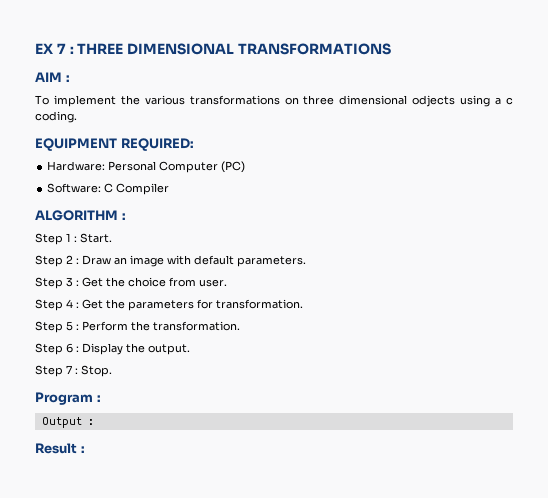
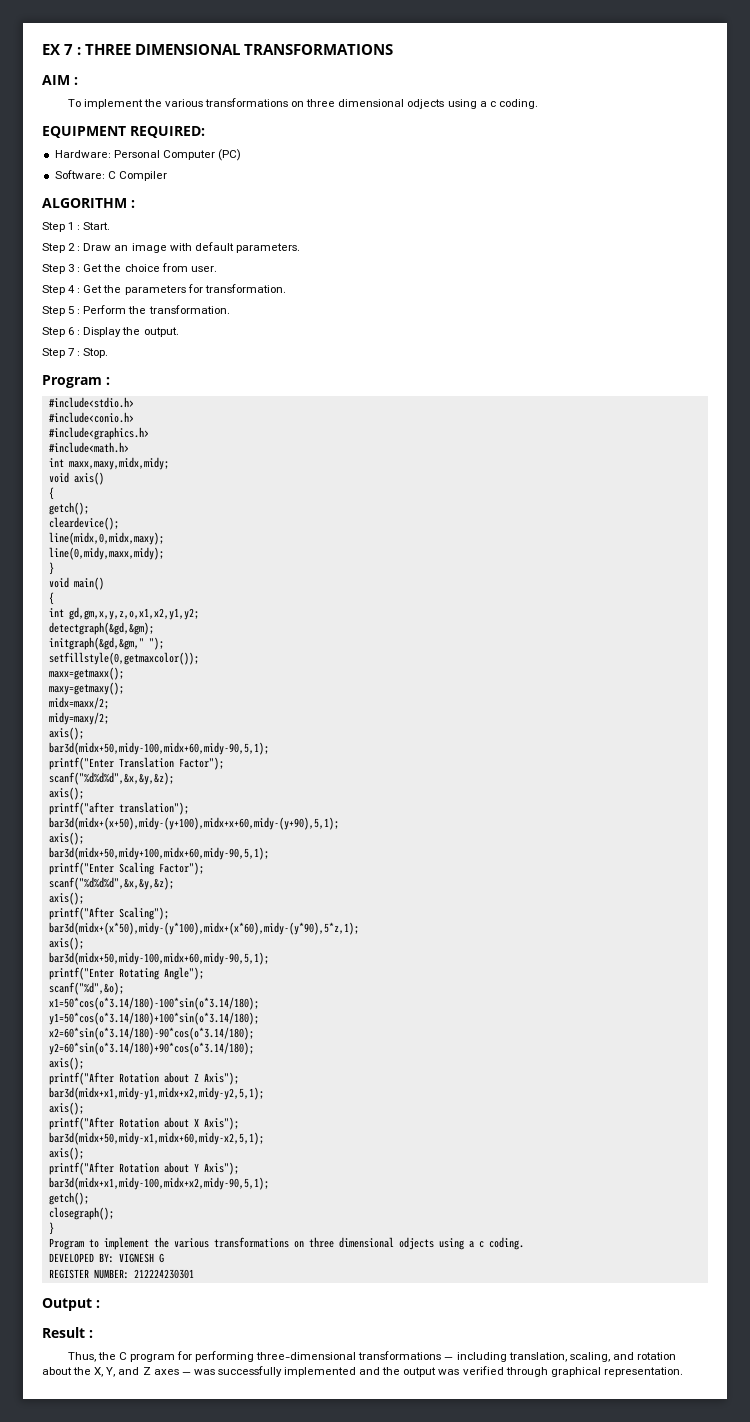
+ #include<stdio.h>
+ #include<conio.h>
+ #include<graphics.h>
+ #include<math.h>
+ int maxx,maxy,midx,midy;
+ void axis()
+ {
+ getch();
+ cleardevice();
+ line(midx,0,midx,maxy);
+ line(0,midy,maxx,midy);
+ }
+ void main()
+ {
+ int gd,gm,x,y,z,o,x1,x2,y1,y2;
+ detectgraph(&gd,&gm);
+ initgraph(&gd,&gm," ");
+ setfillstyle(0,getmaxcolor());
+ maxx=getmaxx();
+ maxy=getmaxy();
+ midx=maxx/2;
+ midy=maxy/2;
+ axis();
+ bar3d(midx+50,midy-100,midx+60,midy-90,5,1);
+ printf("Enter Translation Factor");
+ scanf("%d%d%d",&x,&y,&z);
+ axis();
+ printf("after translation");
+ bar3d(midx+(x+50),midy-(y+100),midx+x+60,midy-(y+90),5,1);
+ axis();
+ bar3d(midx+50,midy+100,midx+60,midy-90,5,1);
+ printf("Enter Scaling Factor");
+ scanf("%d%d%d",&x,&y,&z);
+ axis();
+ printf("After Scaling");
+ bar3d(midx+(x*50),midy-(y*100),midx+(x*60),midy-(y*90),5*z,1);
+ axis();
+ bar3d(midx+50,midy-100,midx+60,midy-90,5,1);
+ printf("Enter Rotating Angle");
+ scanf("%d",&o);
+ x1=50*cos(o*3.14/180)-100*sin(o*3.14/180);
+ y1=50*cos(o*3.14/180)+100*sin(o*3.14/180);
+ x2=60*sin(o*3.14/180)-90*cos(o*3.14/180);
+ y2=60*sin(o*3.14/180)+90*cos(o*3.14/180);
+ axis();
+ printf("After Rotation about Z Axis");
+ bar3d(midx+x1,midy-y1,midx+x2,midy-y2,5,1);
+ axis();
+ printf("After Rotation about X Axis");
+ bar3d(midx+50,midy-x1,midx+60,midy-x2,5,1);
+ axis();
+ printf("After Rotation about Y Axis");
+ bar3d(midx+x1,midy-100,midx+x2,midy-90,5,1);
+ getch();
+ closegraph();
+ }
+ Program to implement the various transformations on three dimensional odjects using a c coding.
+ DEVELOPED BY: VIGNESH G
+ REGISTER NUMBER: 212224230301
  Output :
  Result :
+ Thus, the C program for performing three-dimensional transformations — including translation, scaling, and rotation about the X, Y, and Z axes — was successfully implemented and the output was verified through graphical representation.

